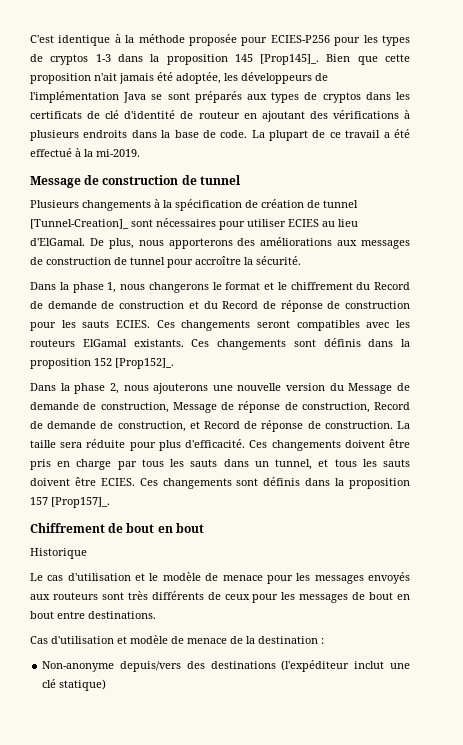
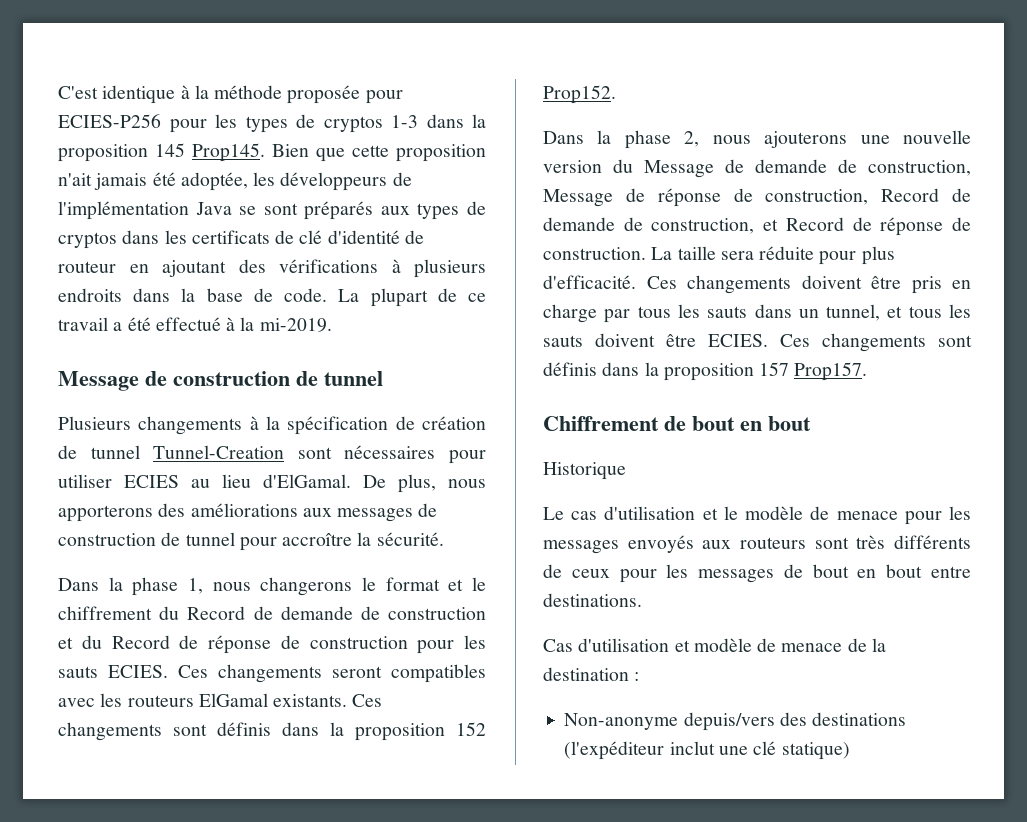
- C'est identique à la méthode proposée pour ECIES-P256 pour les types de cryptos 1-3 dans la proposition 145 [Prop145]_.
+ C'est identique à la méthode proposée pour ECIES-P256 pour les types de cryptos 1-3 dans la proposition 145 Prop145.
- Plusieurs changements à la spécification de création de tunnel [Tunnel-Creation]_ sont nécessaires pour utiliser ECIES au lieu d'ElGamal.
+ Plusieurs changements à la spécification de création de tunnel Tunnel-Creation sont nécessaires pour utiliser ECIES au lieu d'ElGamal.
- Ces changements sont définis dans la proposition 152 [Prop152]_.
+ Ces changements sont définis dans la proposition 152 Prop152.
- Ces changements sont définis dans la proposition 157 [Prop157]_.
+ Ces changements sont définis dans la proposition 157 Prop157.

